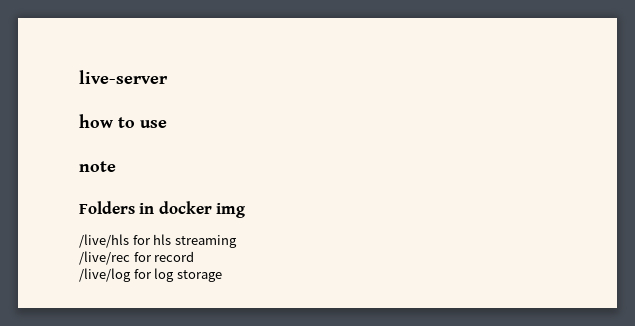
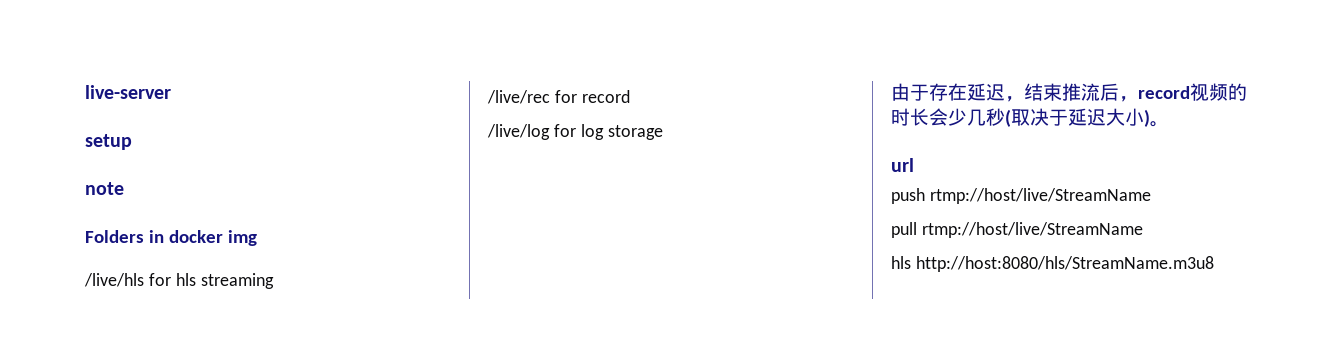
- how to use
+ setup
+ 由于存在延迟，结束推流后，record视频的时长会少几秒(取决于延迟大小)。
+ url
+ push rtmp://host/live/StreamName
+ pull rtmp://host/live/StreamName
+ hls http://host:8080/hls/StreamName.m3u8

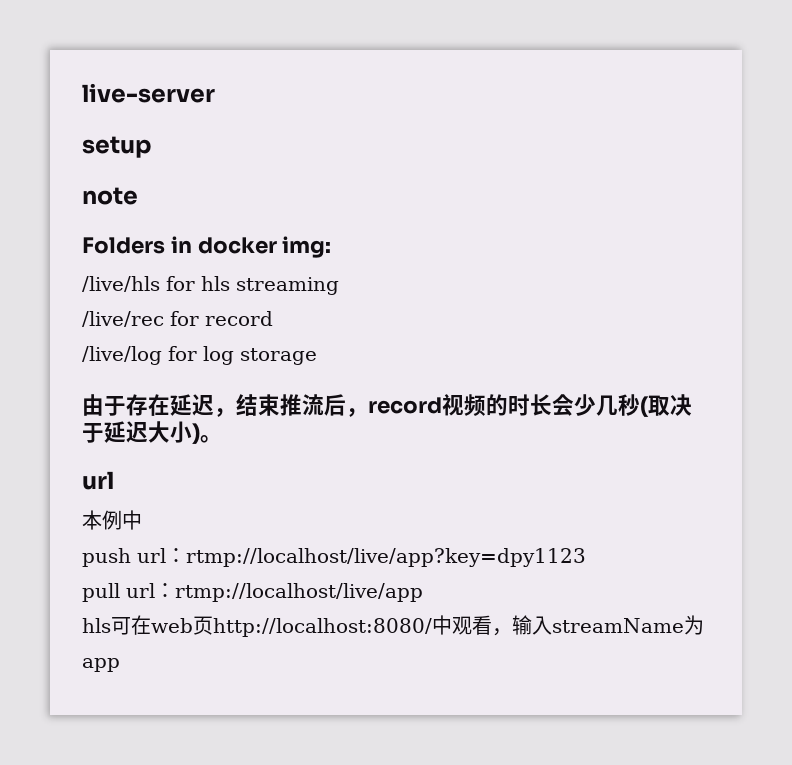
- Folders in docker img
+ Folders in docker img:
+ 本例中
- push rtmp://host/live/StreamName
+ push url：rtmp://localhost/live/app?key=dpy1123
- pull rtmp://host/live/StreamName
- hls http://host:8080/hls/StreamName.m3u8
+ pull url：rtmp://localhost/live/app
+ hls可在web页http://localhost:8080/中观看，输入streamName为app

